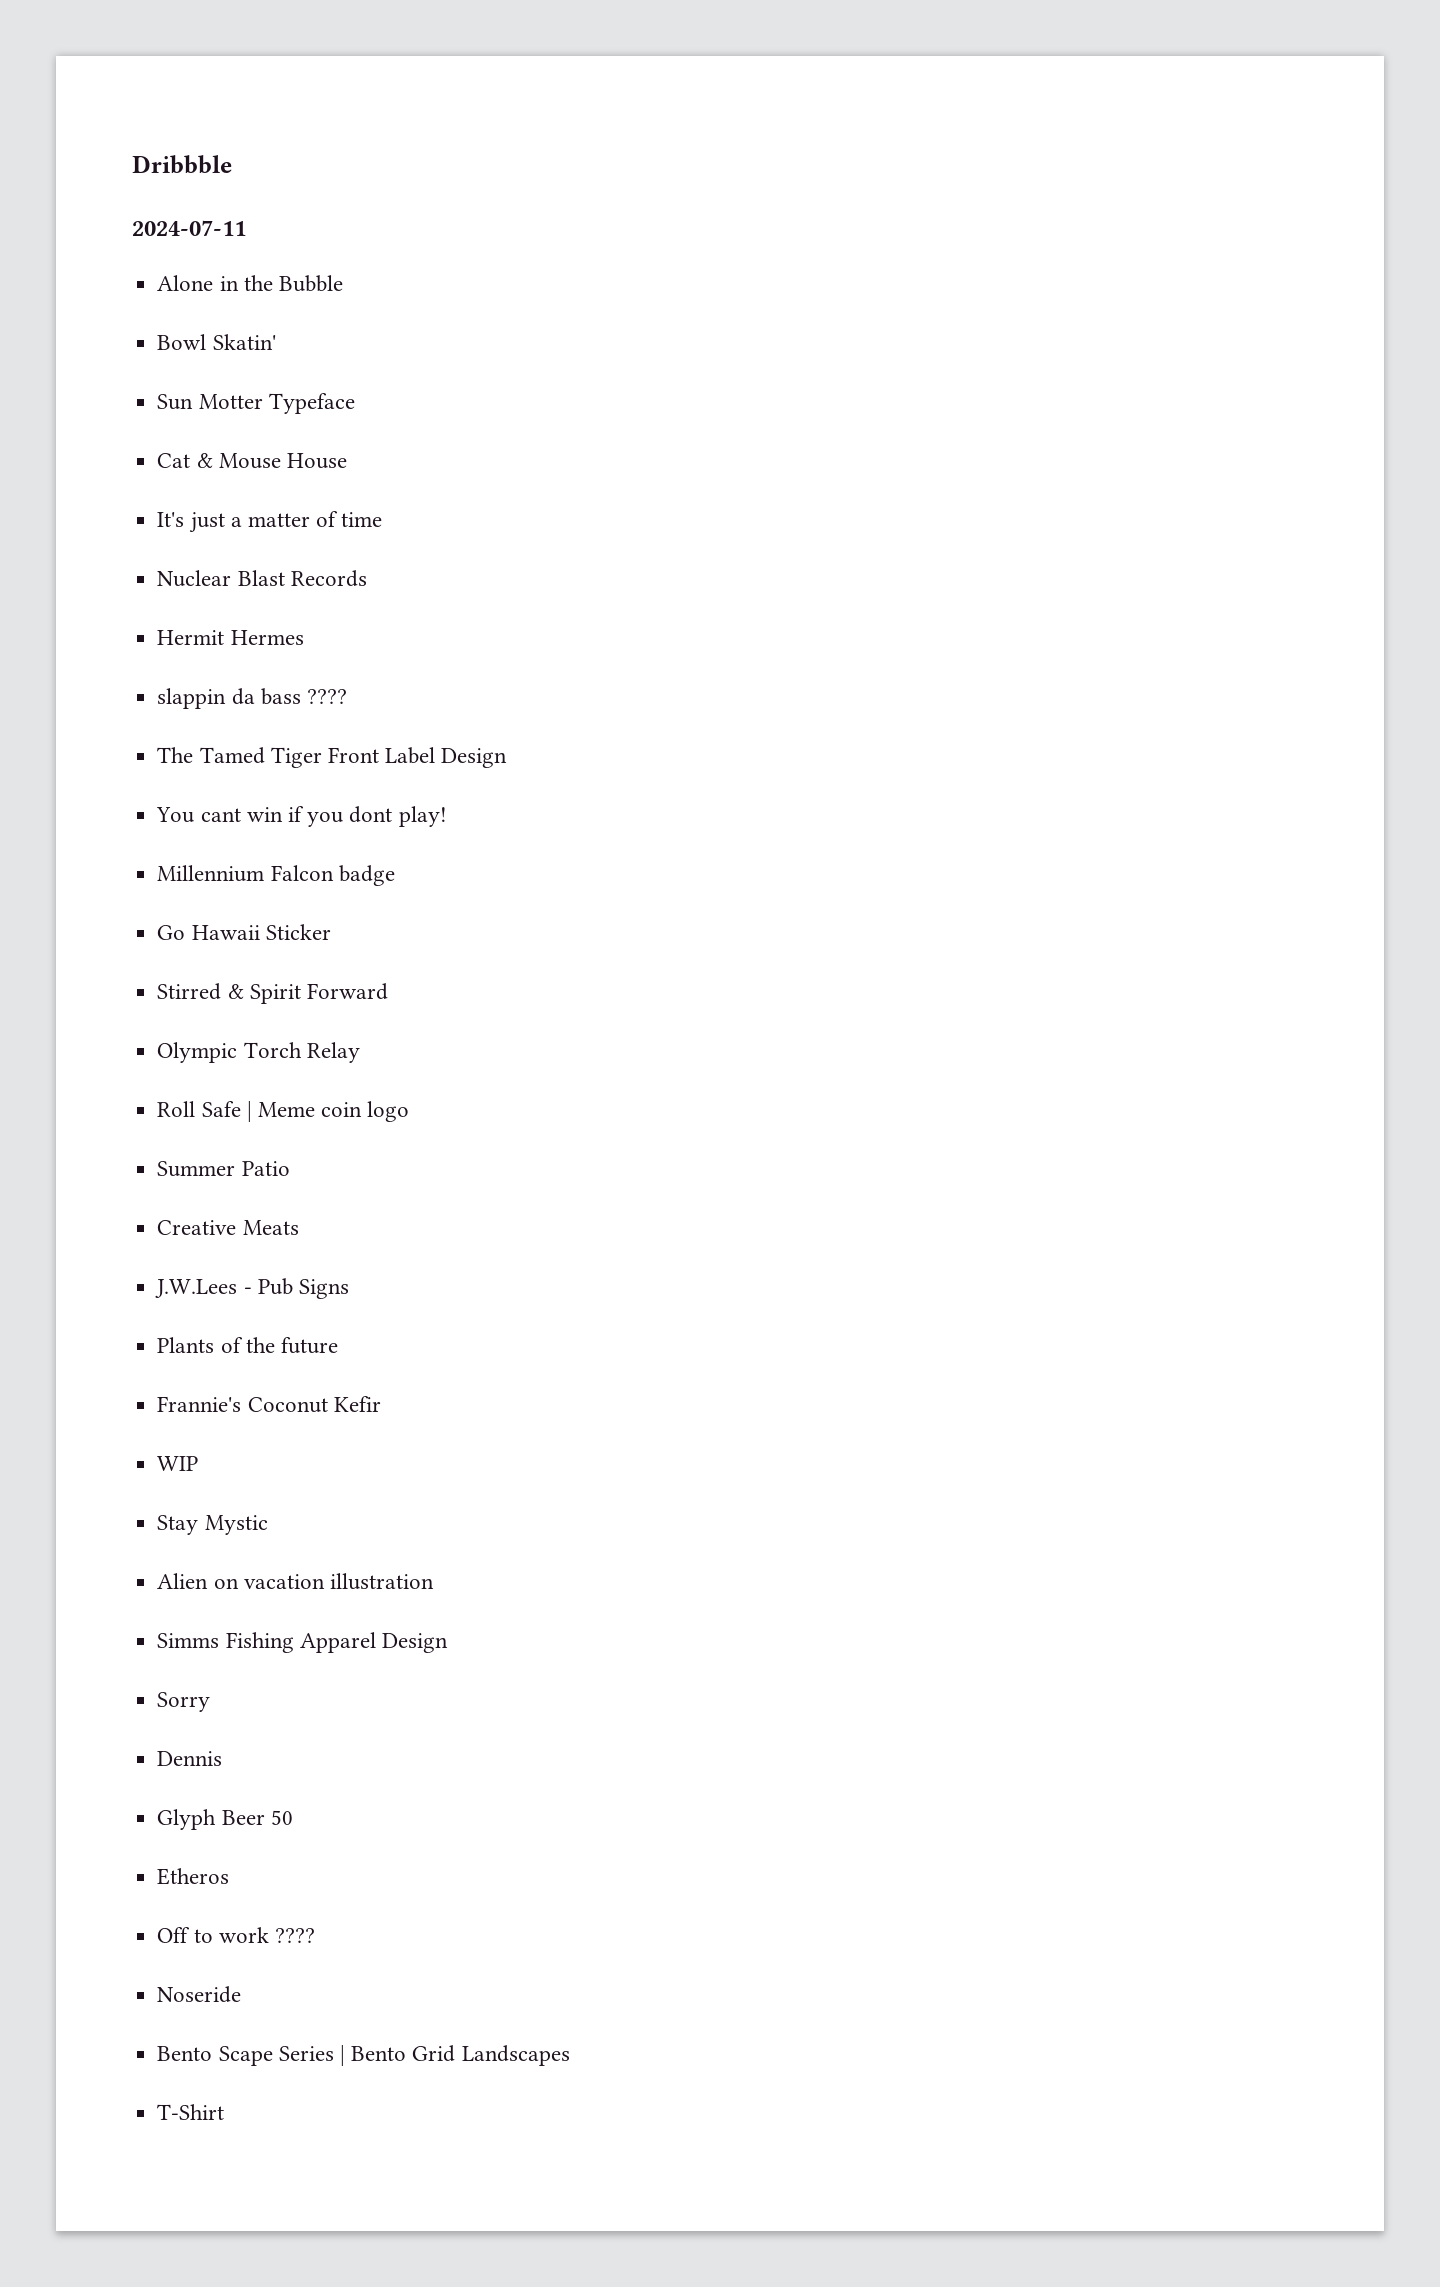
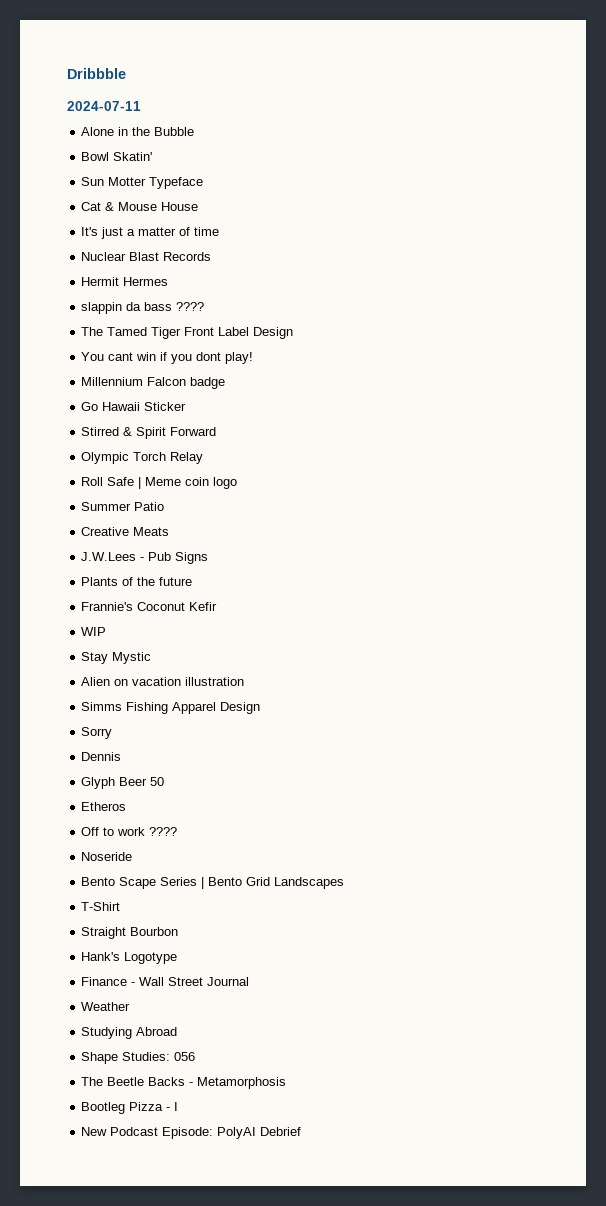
+ Straight Bourbon
+ Hank's Logotype
+ Finance - Wall Street Journal
+ Weather
+ Studying Abroad
+ Shape Studies: 056
+ The Beetle Backs - Metamorphosis
+ Bootleg Pizza - I
+ New Podcast Episode: PolyAI Debrief

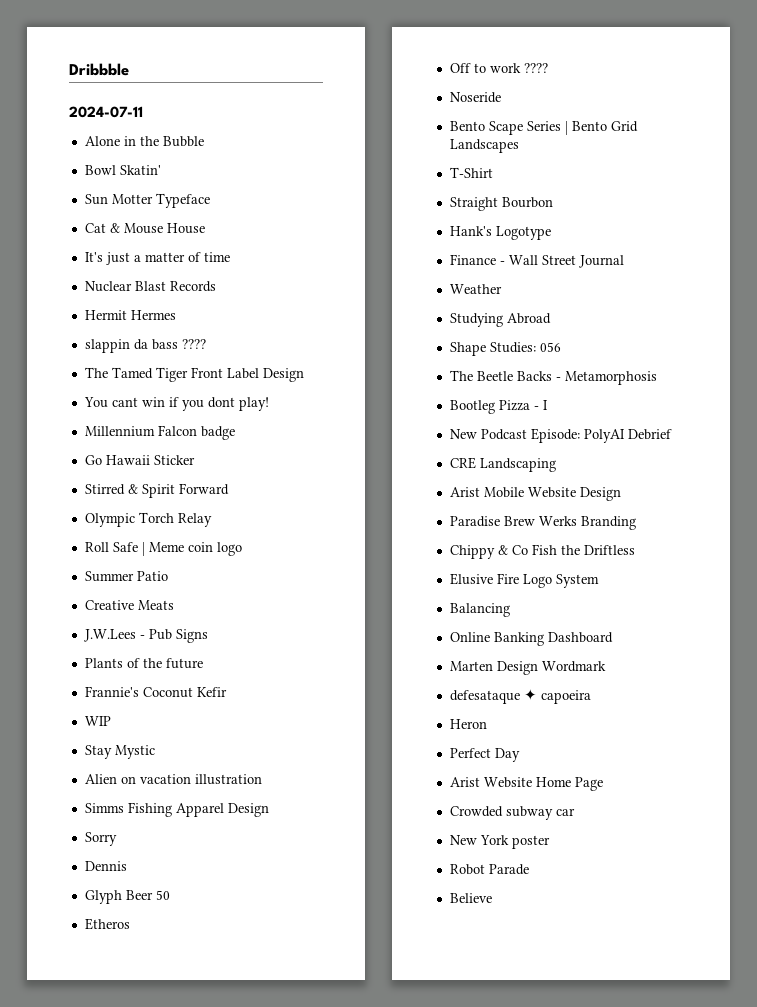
+ CRE Landscaping
+ Arist Mobile Website Design
+ Paradise Brew Werks Branding
+ Chippy & Co Fish the Driftless
+ Elusive Fire Logo System
+ Balancing
+ Online Banking Dashboard
+ Marten Design Wordmark
+ defesataque ✦ capoeira
+ Heron
+ Perfect Day
+ Arist Website Home Page
+ Crowded subway car
+ New York poster
+ Robot Parade
+ Believe

